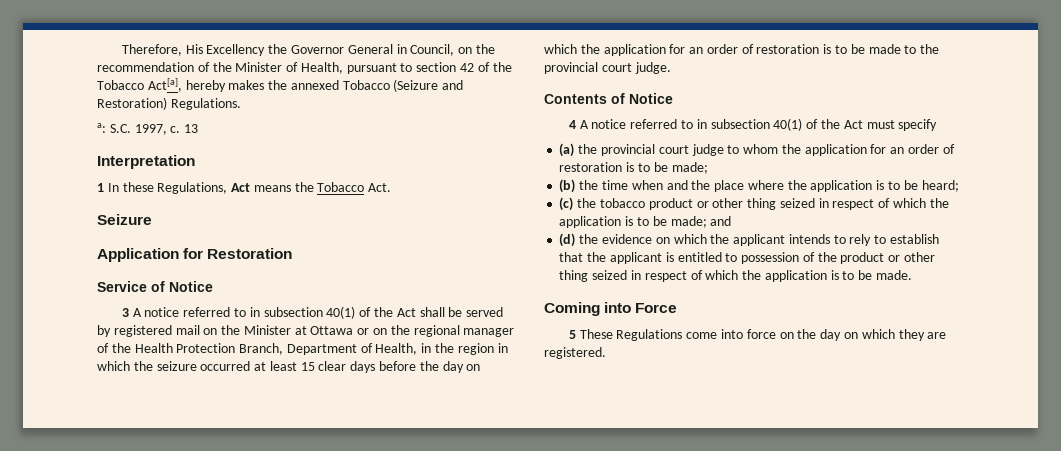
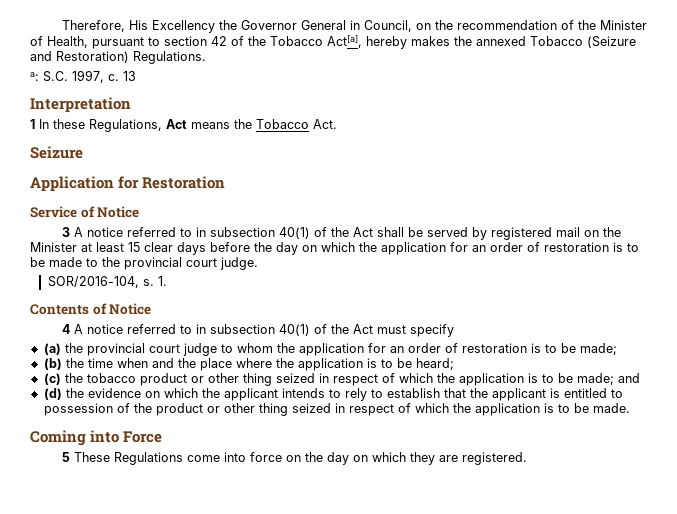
- 3 A notice referred to in subsection 40(1) of the Act shall be served by registered mail on the Minister at Ottawa or on the regional manager of the Health Protection Branch, Department of Health, in the region in which the seizure occurred at least 15 clear days before the day on which the application for an order of restoration is to be made to the provincial court judge.
+ 3 A notice referred to in subsection 40(1) of the Act shall be served by registered mail on the Minister at least 15 clear days before the day on which the application for an order of restoration is to be made to the provincial court judge.
+ SOR/2016-104, s. 1.

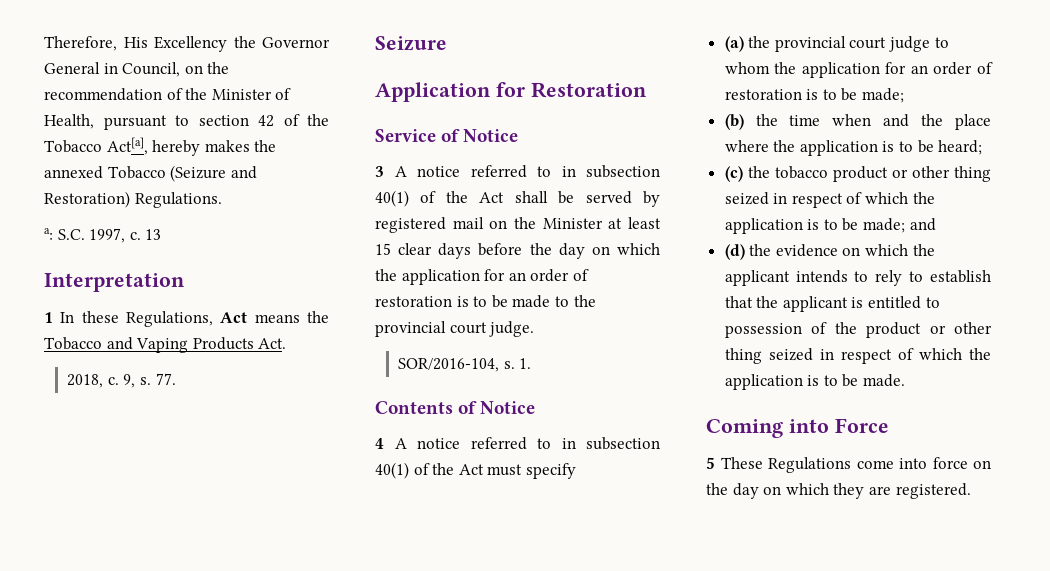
- 1 In these Regulations, Act means the Tobacco Act.
+ 1 In these Regulations, Act means the Tobacco and Vaping Products Act.
+ 2018, c. 9, s. 77.

